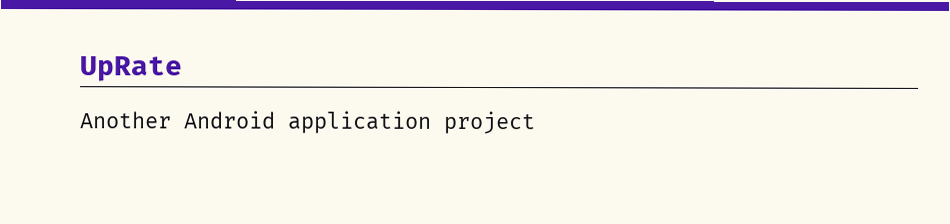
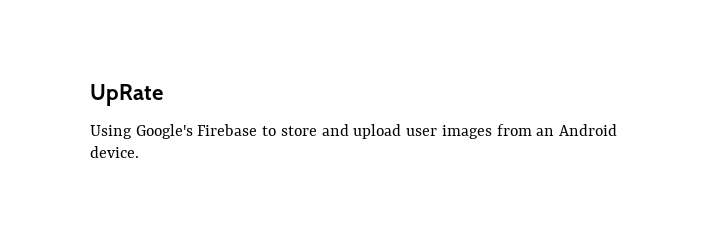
- Another Android application project
+ Using Google's Firebase to store and upload user images from an Android device.

